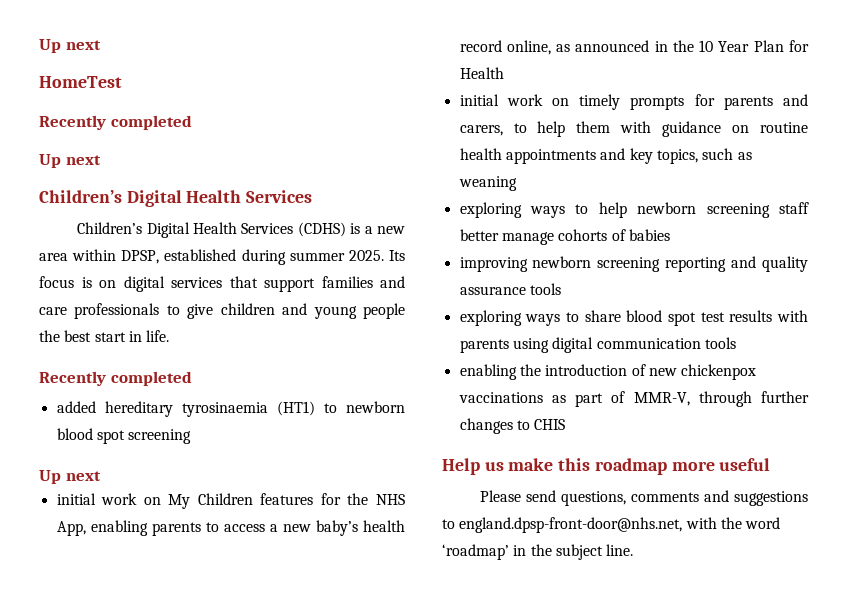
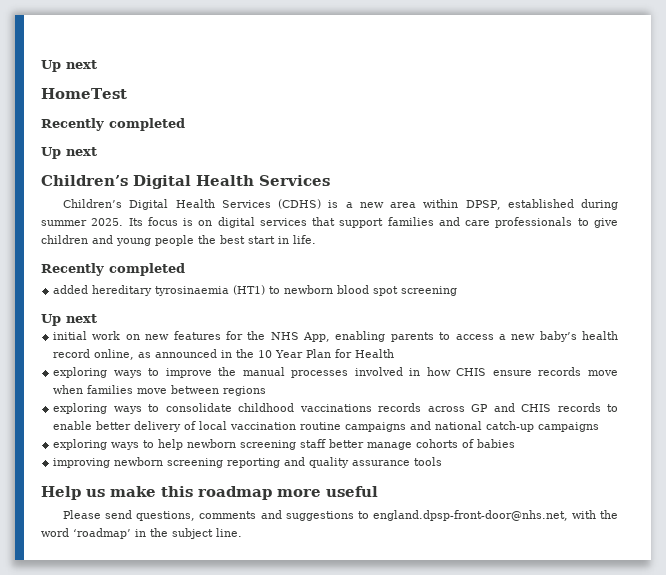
- initial work on My Children features for the NHS App, enabling parents to access a new baby’s health record online, as announced in the 10 Year Plan for Health
+ initial work on new features for the NHS App, enabling parents to access a new baby’s health record online, as announced in the 10 Year Plan for Health
- initial work on timely prompts for parents and carers, to help them with guidance on routine health appointments and key topics, such as weaning
+ exploring ways to improve the manual processes involved in how CHIS ensure records move when families move between regions
+ exploring ways to consolidate childhood vaccinations records across GP and CHIS records to enable better delivery of local vaccination routine campaigns and national catch-up campaigns
- exploring ways to share blood spot test results with parents using digital communication tools
- enabling the introduction of new chickenpox vaccinations as part of MMR-V, through further changes to CHIS

